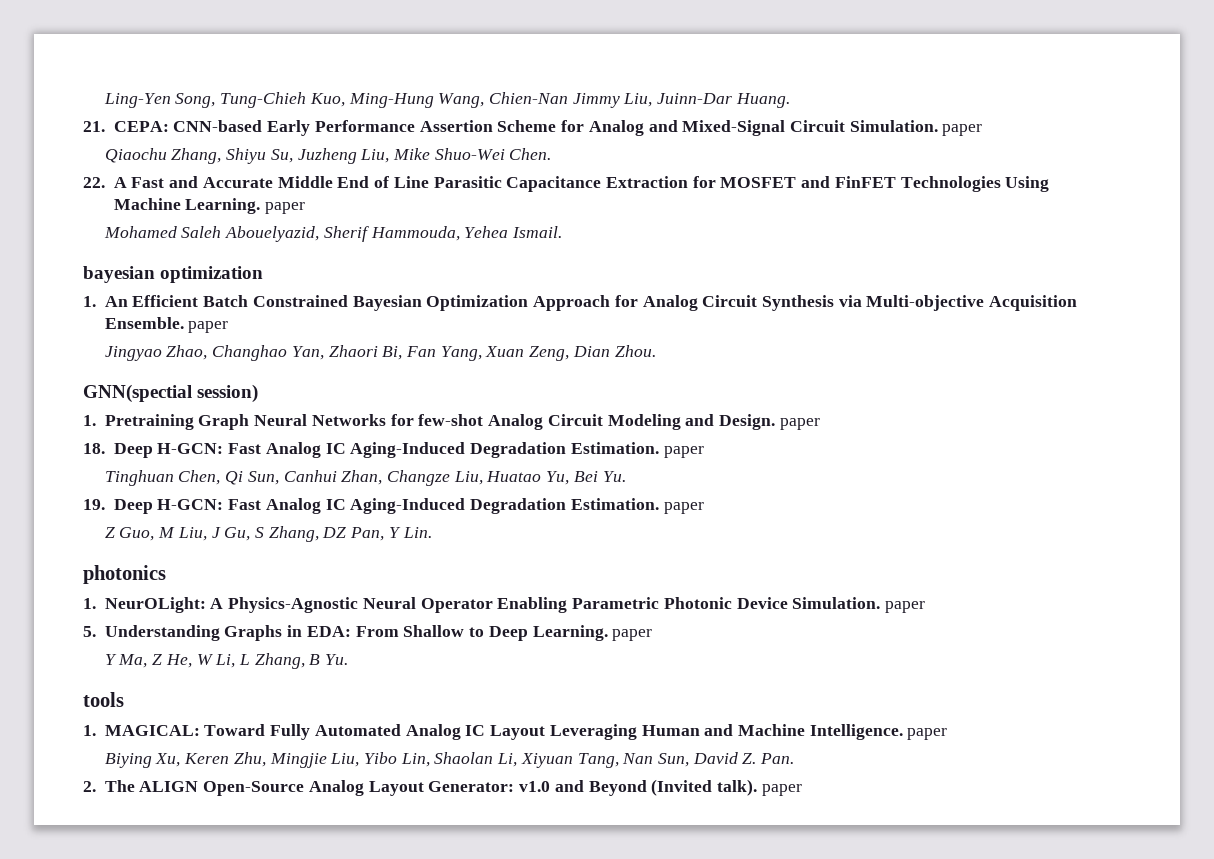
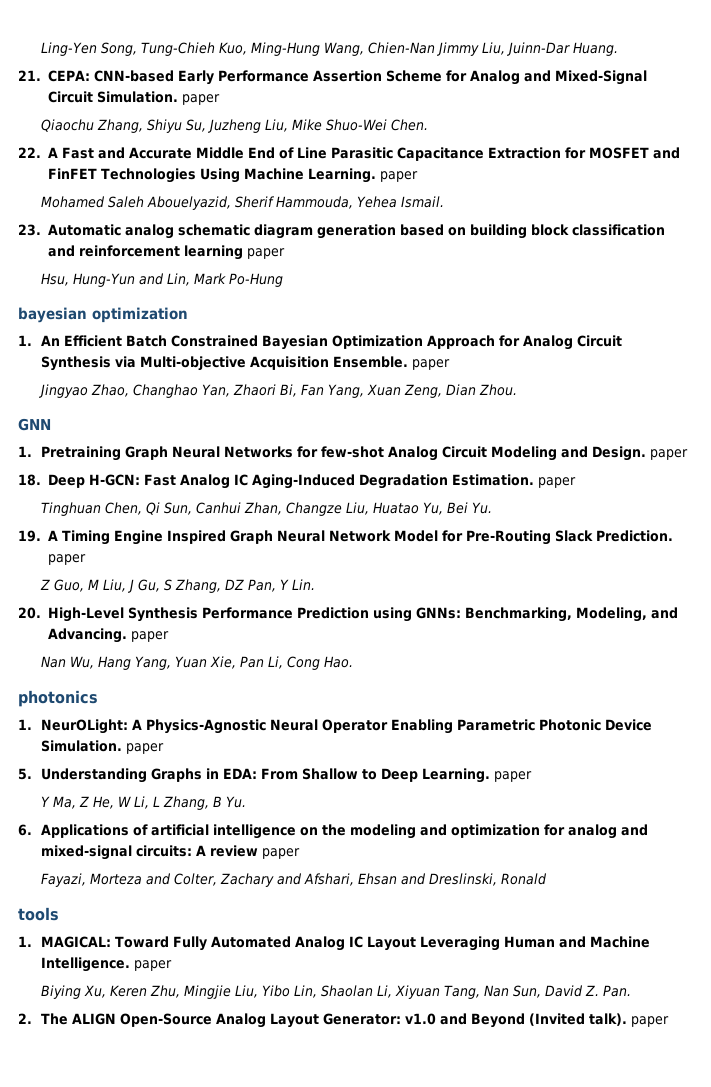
+ 23. Automatic analog schematic diagram generation based on building block classification and reinforcement learning paper
+ Hsu, Hung-Yun and Lin, Mark Po-Hung
- GNN(spectial session)
+ GNN
- 19. Deep H-GCN: Fast Analog IC Aging-Induced Degradation Estimation. paper
+ 19. A Timing Engine Inspired Graph Neural Network Model for Pre-Routing Slack Prediction. paper
+ 20. High-Level Synthesis Performance Prediction using GNNs: Benchmarking, Modeling, and Advancing. paper
+ Nan Wu, Hang Yang, Yuan Xie, Pan Li, Cong Hao.
+ 6. Applications of artificial intelligence on the modeling and optimization for analog and mixed-signal circuits: A review paper
+ Fayazi, Morteza and Colter, Zachary and Afshari, Ehsan and Dreslinski, Ronald

